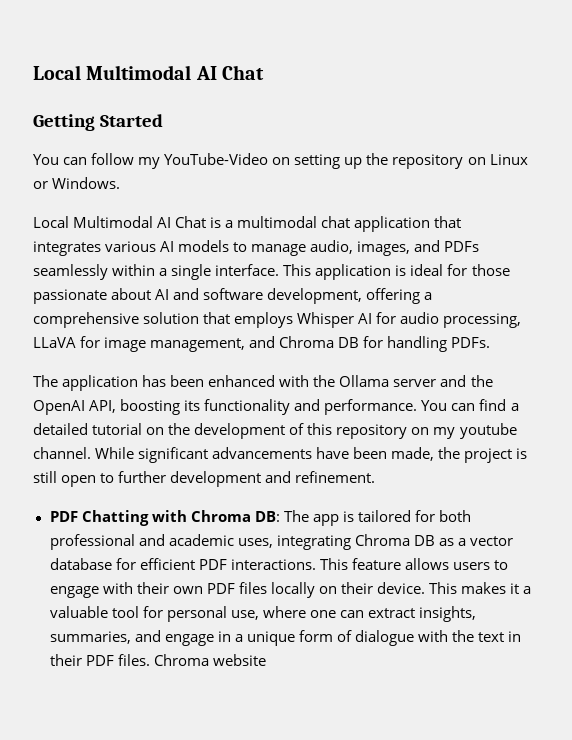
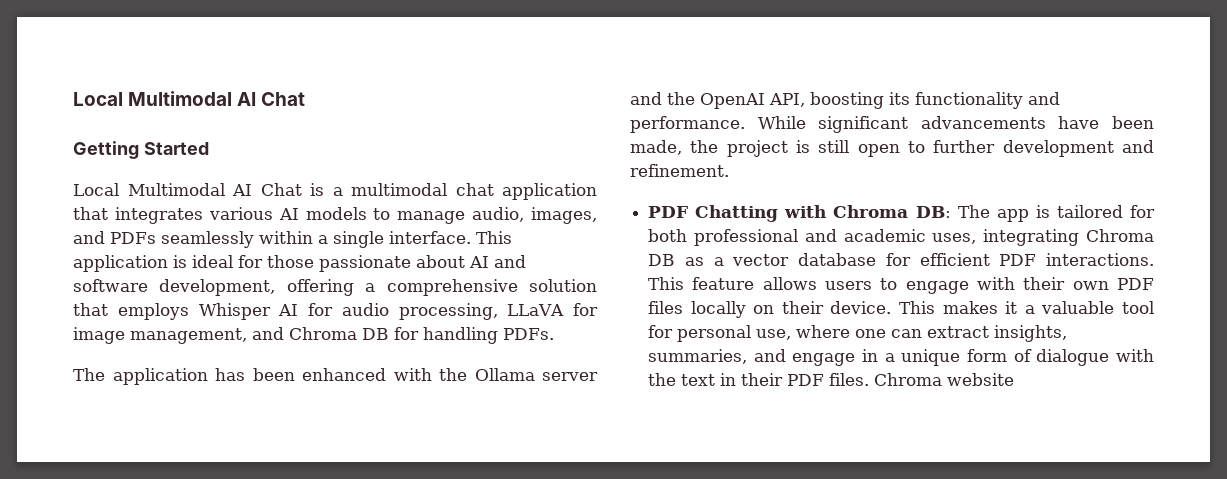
- You can follow my YouTube-Video on setting up the repository on Linux or Windows.
- You can find a detailed tutorial on the development of this repository on my youtube channel.

